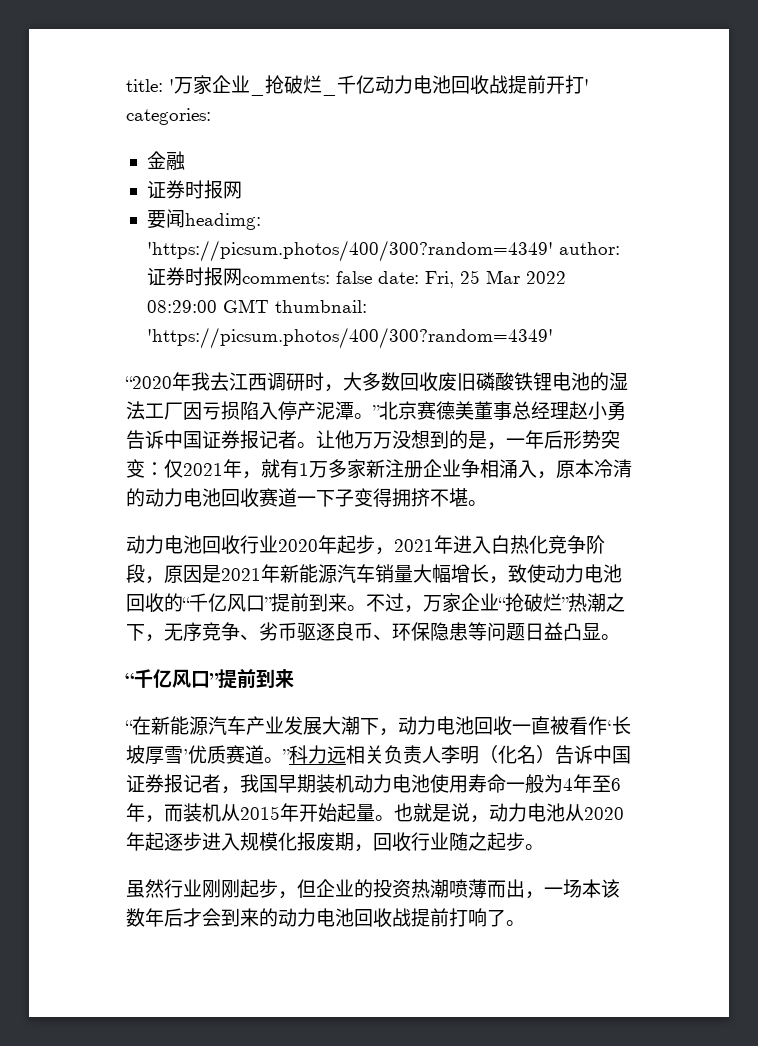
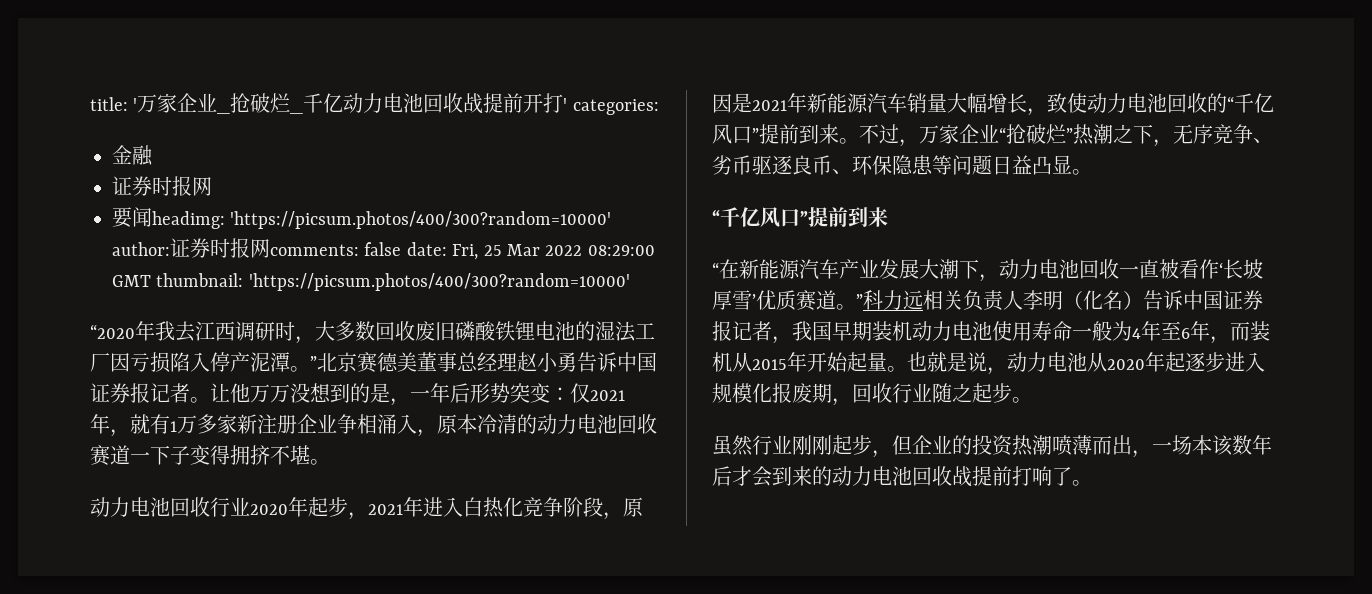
- 要闻headimg: 'https://picsum.photos/400/300?random=4349' author:证券时报网comments: false date: Fri, 25 Mar 2022 08:29:00 GMT thumbnail: 'https://picsum.photos/400/300?random=4349'
+ 要闻headimg: 'https://picsum.photos/400/300?random=10000' author:证券时报网comments: false date: Fri, 25 Mar 2022 08:29:00 GMT thumbnail: 'https://picsum.photos/400/300?random=10000'

